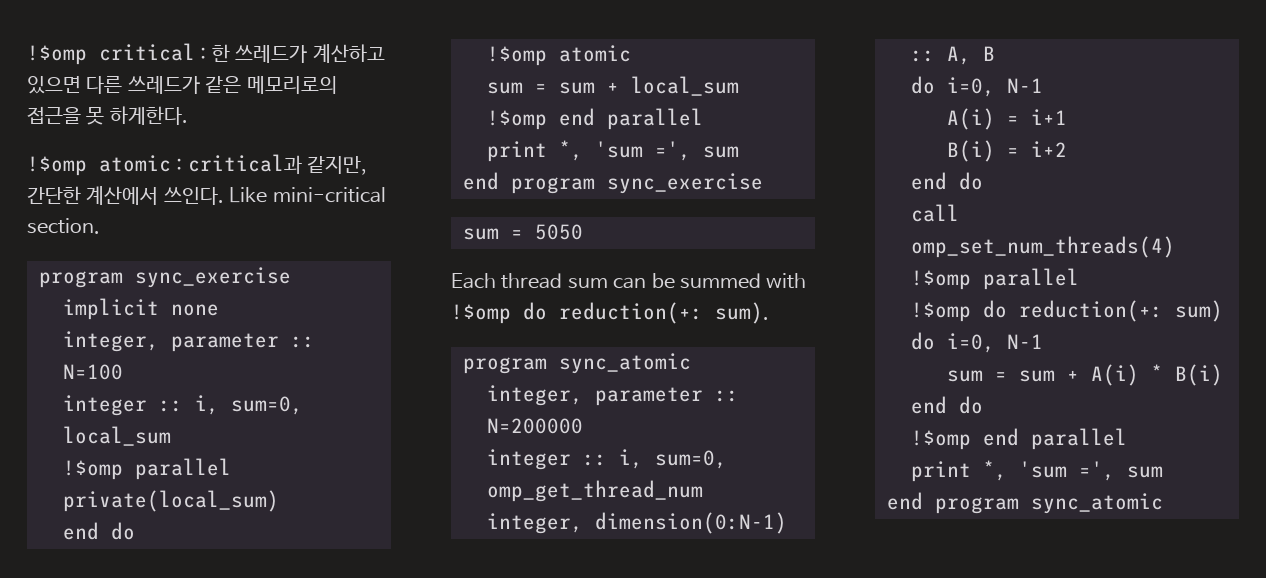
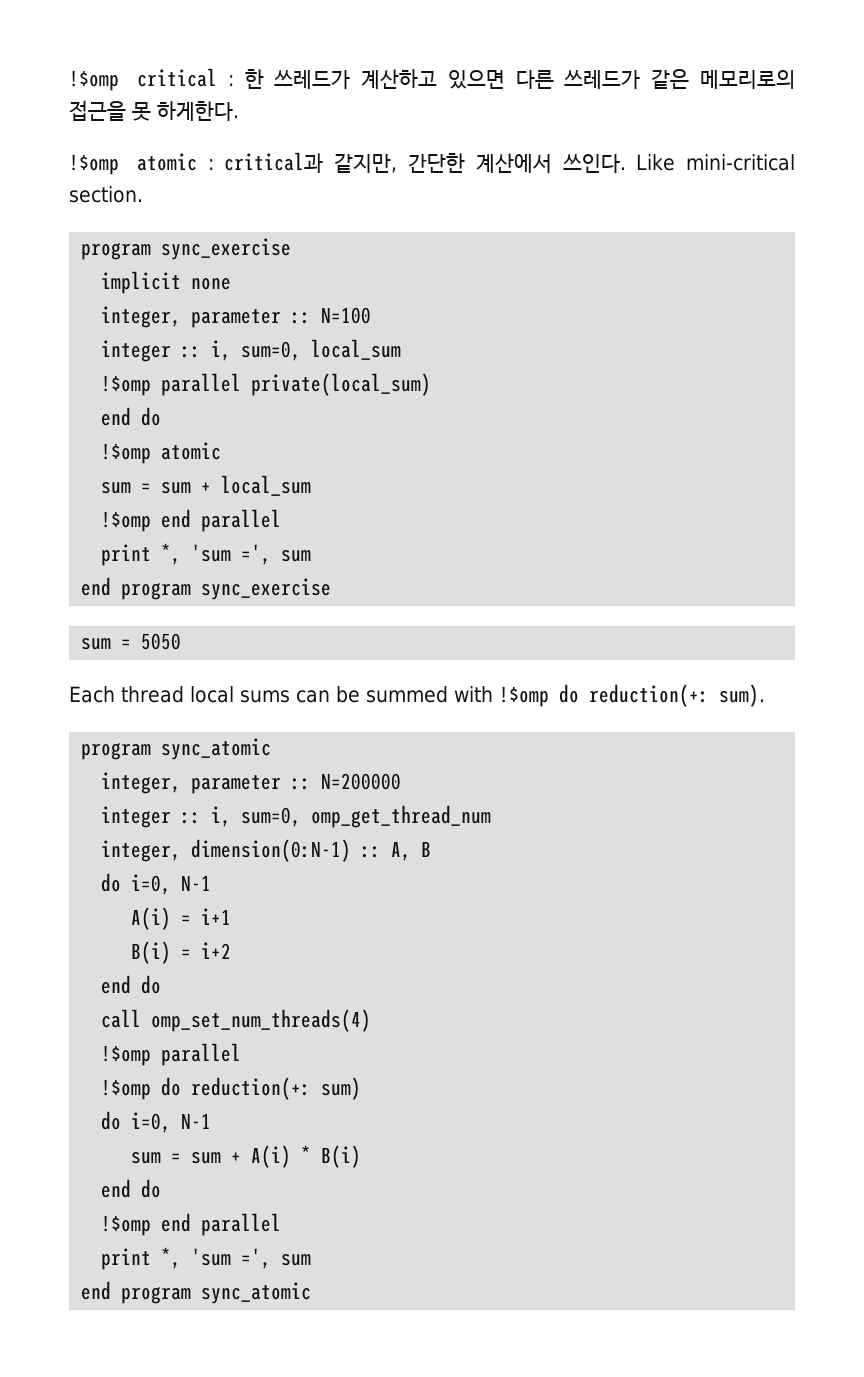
- Each thread sum can be summed with !$omp do reduction(+: sum).
+ Each thread local sums can be summed with !$omp do reduction(+: sum).

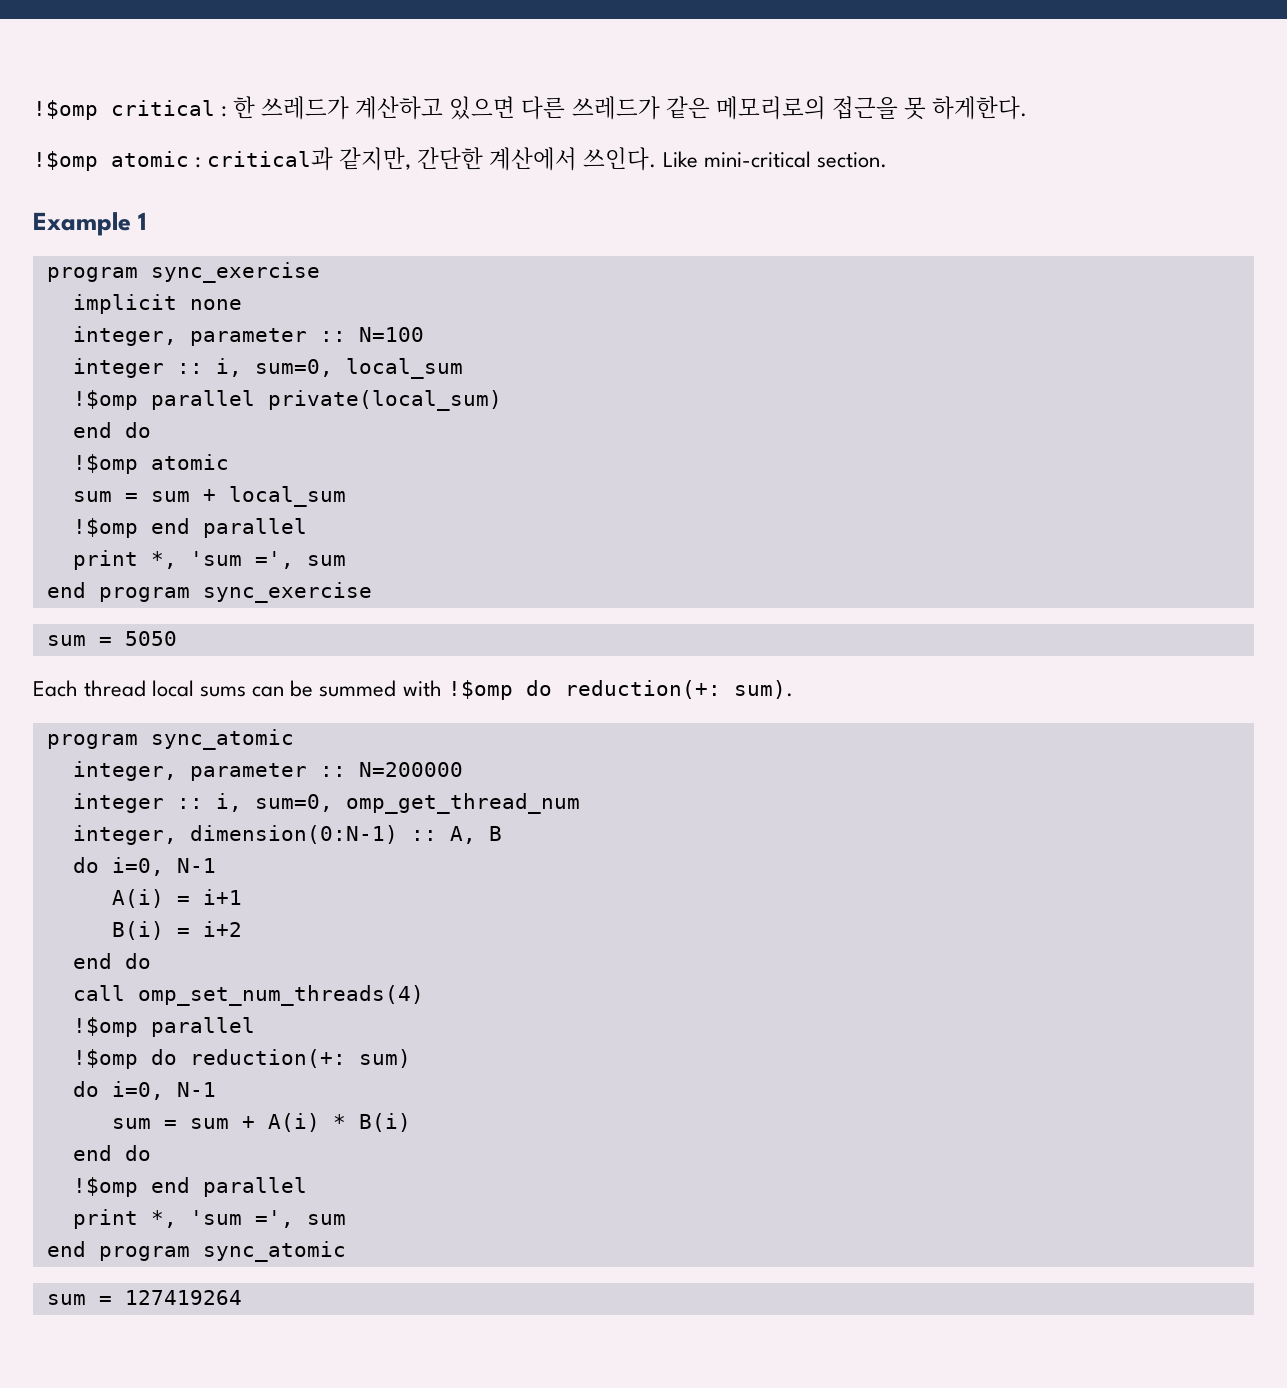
+ Example 1
+ sum = 127419264

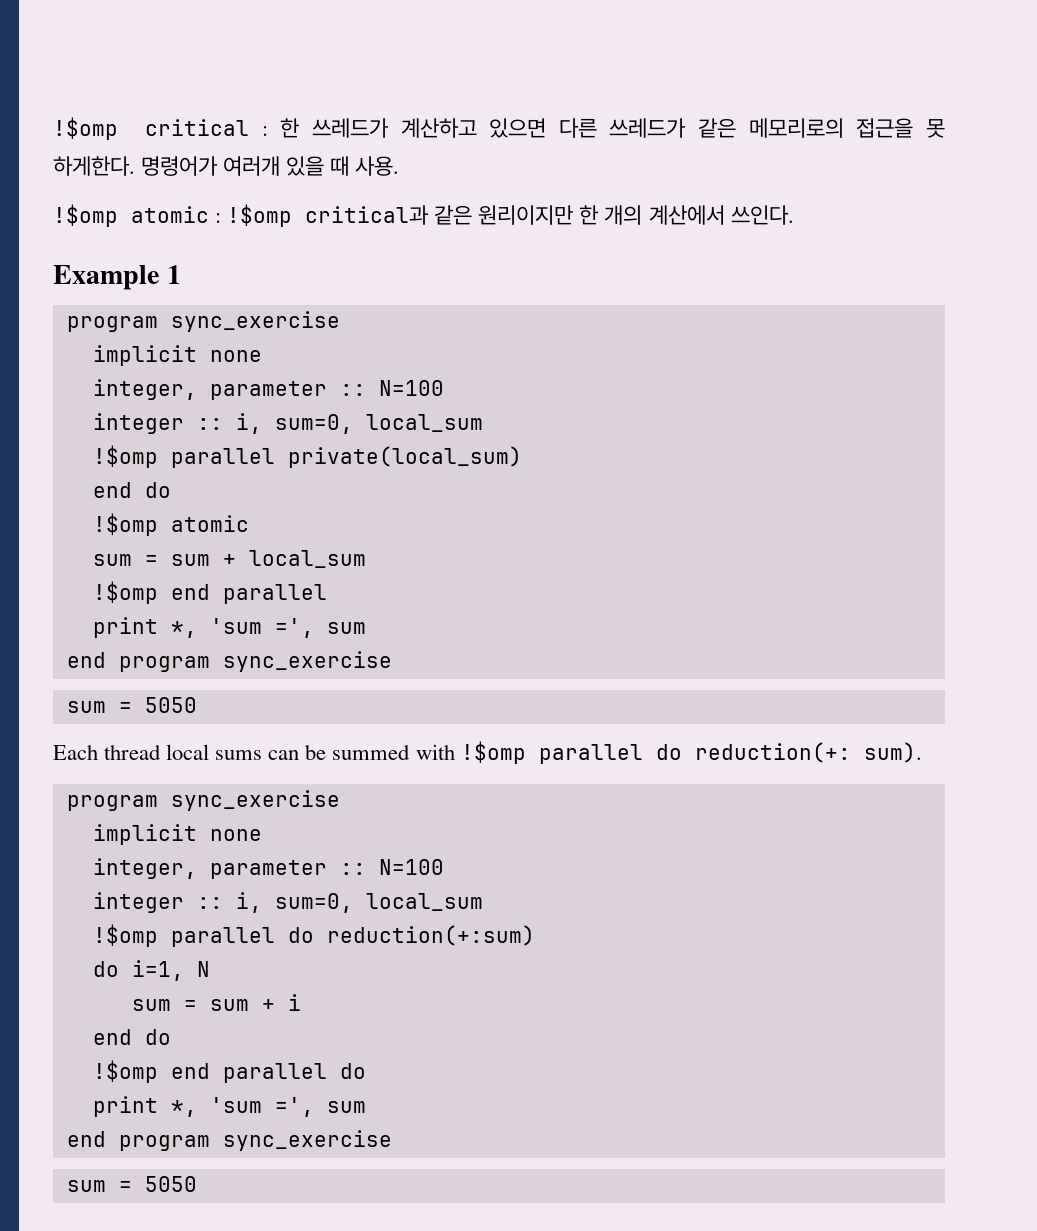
- !$omp critical : 한 쓰레드가 계산하고 있으면 다른 쓰레드가 같은 메모리로의 접근을 못 하게한다.
- !$omp atomic : critical과 같지만, 간단한 계산에서 쓰인다. Like mini-critical section.
+ !$omp critical : 한 쓰레드가 계산하고 있으면 다른 쓰레드가 같은 메모리로의 접근을 못 하게한다. 명령어가 여러개 있을 때 사용.
+ !$omp atomic : !$omp critical과 같은 원리이지만 한 개의 계산에서 쓰인다.
- Each thread local sums can be summed with !$omp do reduction(+: sum).
- program sync_atomic
- integer, parameter :: N=200000
- integer :: i, sum=0, omp_get_thread_num
- integer, dimension(0:N-1) :: A, B
- do i=0, N-1
- A(i) = i+1
- B(i) = i+2
+ Each thread local sums can be summed with !$omp parallel do reduction(+: sum).
+ program sync_exercise
+ implicit none
+ integer, parameter :: N=100
+ integer :: i, sum=0, local_sum
+ !$omp parallel do reduction(+:sum)
+ do i=1, N
+ sum = sum + i
  end do
- call omp_set_num_threads(4)
- !$omp parallel
- !$omp do reduction(+: sum)
- do i=0, N-1
- sum = sum + A(i) * B(i)
- end do
- !$omp end parallel
+ !$omp end parallel do
  print *, 'sum =', sum
- end program sync_atomic
- sum = 127419264
+ end program sync_exercise
+ sum = 5050

